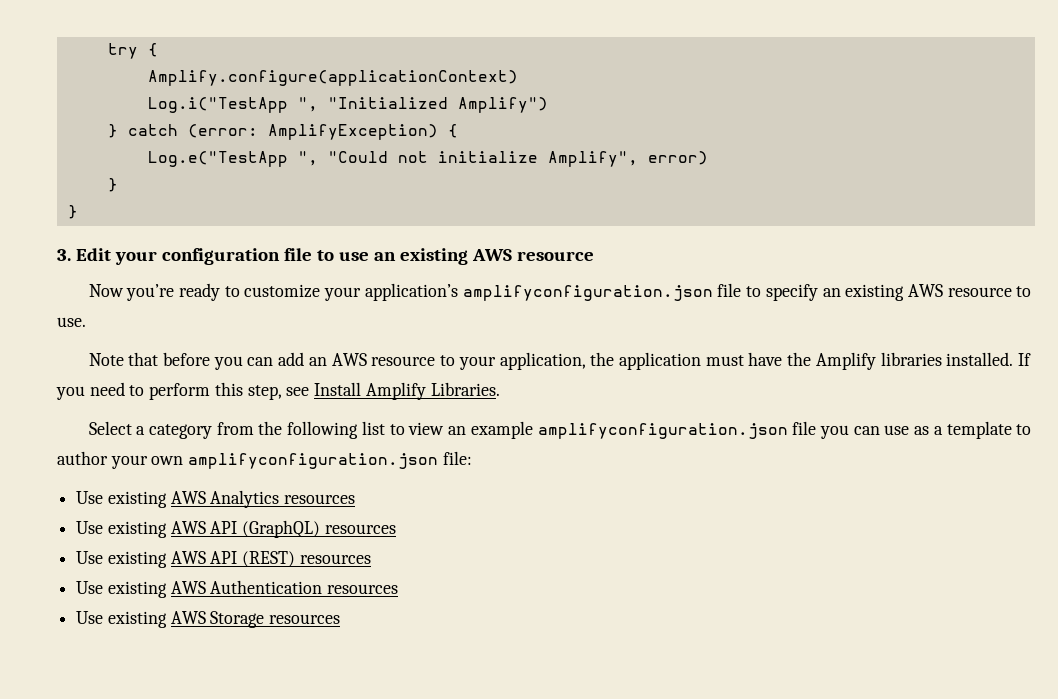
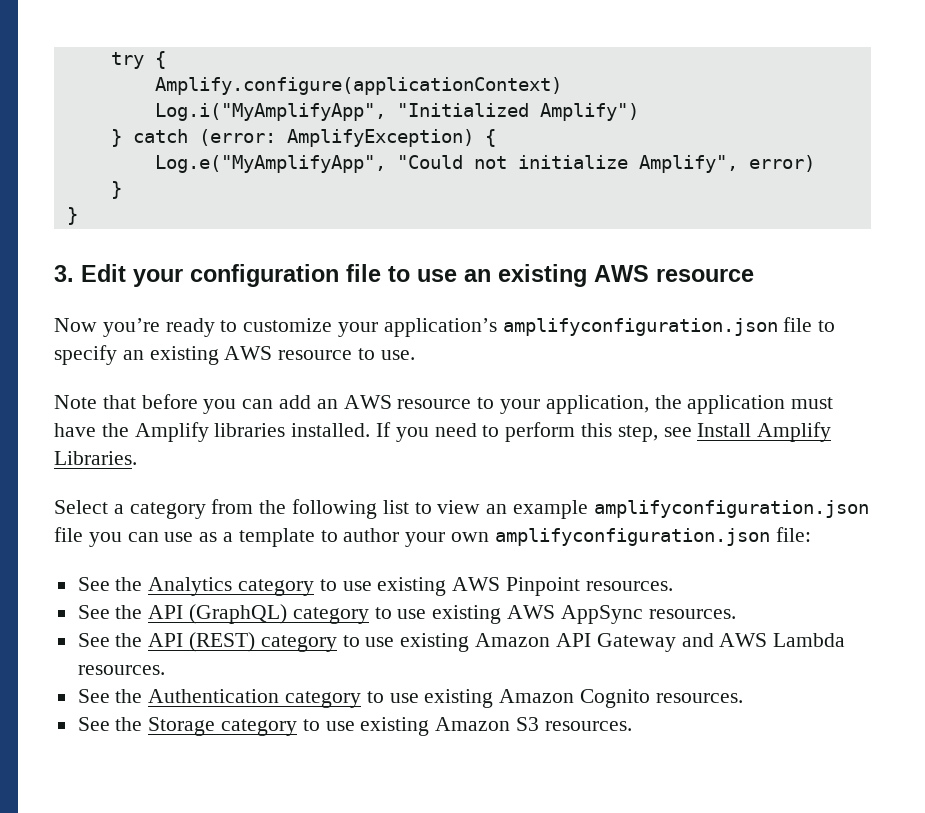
- Log.i("TestApp ", "Initialized Amplify")
+ Log.i("MyAmplifyApp", "Initialized Amplify")
- Log.e("TestApp ", "Could not initialize Amplify", error)
+ Log.e("MyAmplifyApp", "Could not initialize Amplify", error)
- Use existing AWS Analytics resources
- Use existing AWS API (GraphQL) resources
- Use existing AWS API (REST) resources
- Use existing AWS Authentication resources
- Use existing AWS Storage resources
+ See the Analytics category to use existing AWS Pinpoint resources.
+ See the API (GraphQL) category to use existing AWS AppSync resources.
+ See the API (REST) category to use existing Amazon API Gateway and AWS Lambda resources.
+ See the Authentication category to use existing Amazon Cognito resources.
+ See the Storage category to use existing Amazon S3 resources.

